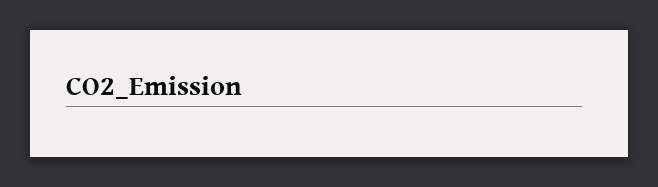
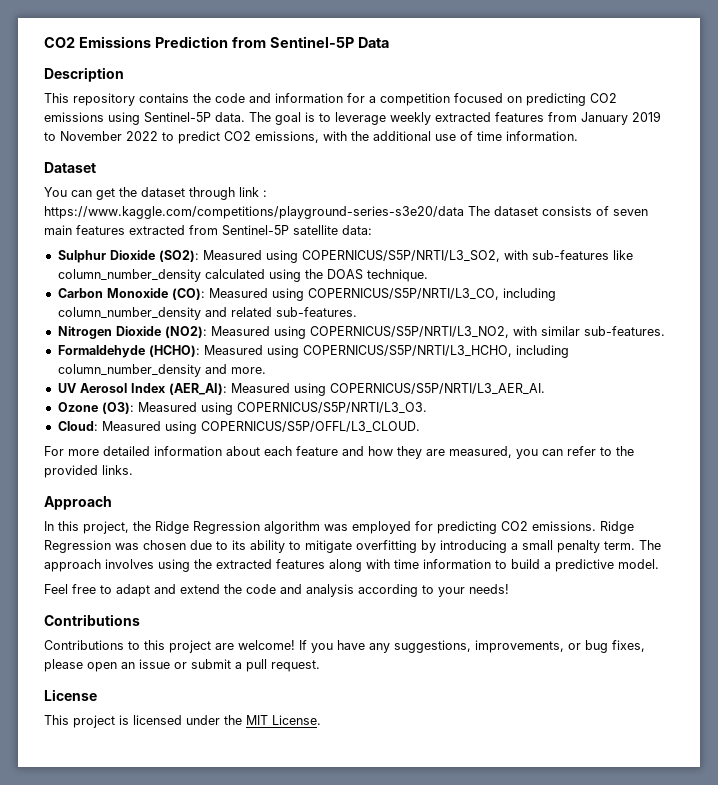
- CO2_Emission
+ CO2 Emissions Prediction from Sentinel-5P Data
+ Description
+ This repository contains the code and information for a competition focused on predicting CO2 emissions using Sentinel-5P data. The goal is to leverage weekly extracted features from January 2019 to November 2022 to predict CO2 emissions, with the additional use of time information.
+ Dataset
+ You can get the dataset through link : https://www.kaggle.com/competitions/playground-series-s3e20/data The dataset consists of seven main features extracted from Sentinel-5P satellite data:
+ Sulphur Dioxide (SO2): Measured using COPERNICUS/S5P/NRTI/L3_SO2, with sub-features like column_number_density calculated using the DOAS technique.
+ Carbon Monoxide (CO): Measured using COPERNICUS/S5P/NRTI/L3_CO, including column_number_density and related sub-features.
+ Nitrogen Dioxide (NO2): Measured using COPERNICUS/S5P/NRTI/L3_NO2, with similar sub-features.
+ Formaldehyde (HCHO): Measured using COPERNICUS/S5P/NRTI/L3_HCHO, including column_number_density and more.
+ UV Aerosol Index (AER_AI): Measured using COPERNICUS/S5P/NRTI/L3_AER_AI.
+ Ozone (O3): Measured using COPERNICUS/S5P/NRTI/L3_O3.
+ Cloud: Measured using COPERNICUS/S5P/OFFL/L3_CLOUD.
+ For more detailed information about each feature and how they are measured, you can refer to the provided links.
+ Approach
+ In this project, the Ridge Regression algorithm was employed for predicting CO2 emissions. Ridge Regression was chosen due to its ability to mitigate overfitting by introducing a small penalty term. The approach involves using the extracted features along with time information to build a predictive model.
+ Feel free to adapt and extend the code and analysis according to your needs!
+ Contributions
+ Contributions to this project are welcome! If you have any suggestions, improvements, or bug fixes, please open an issue or submit a pull request.
+ License
+ This project is licensed under the MIT License.

